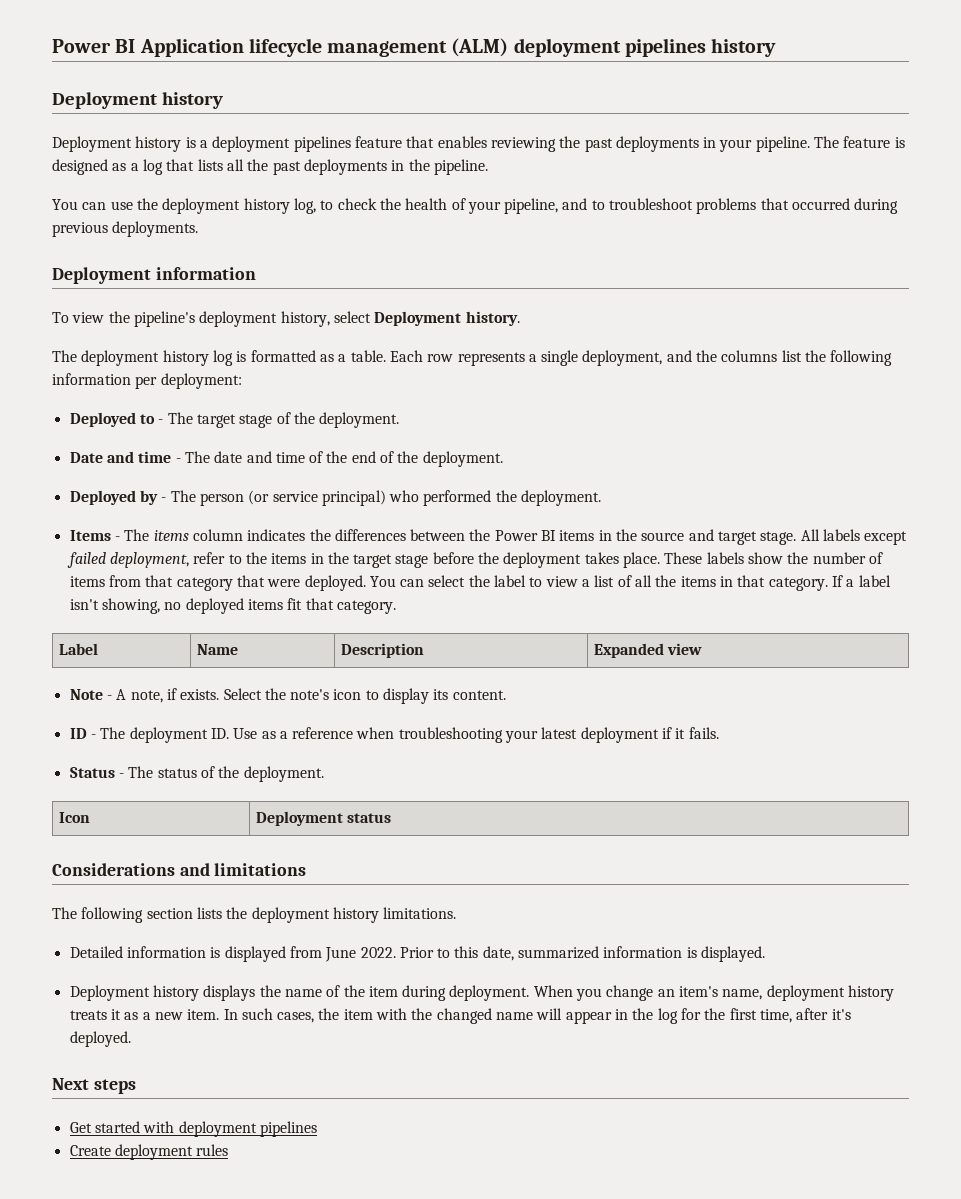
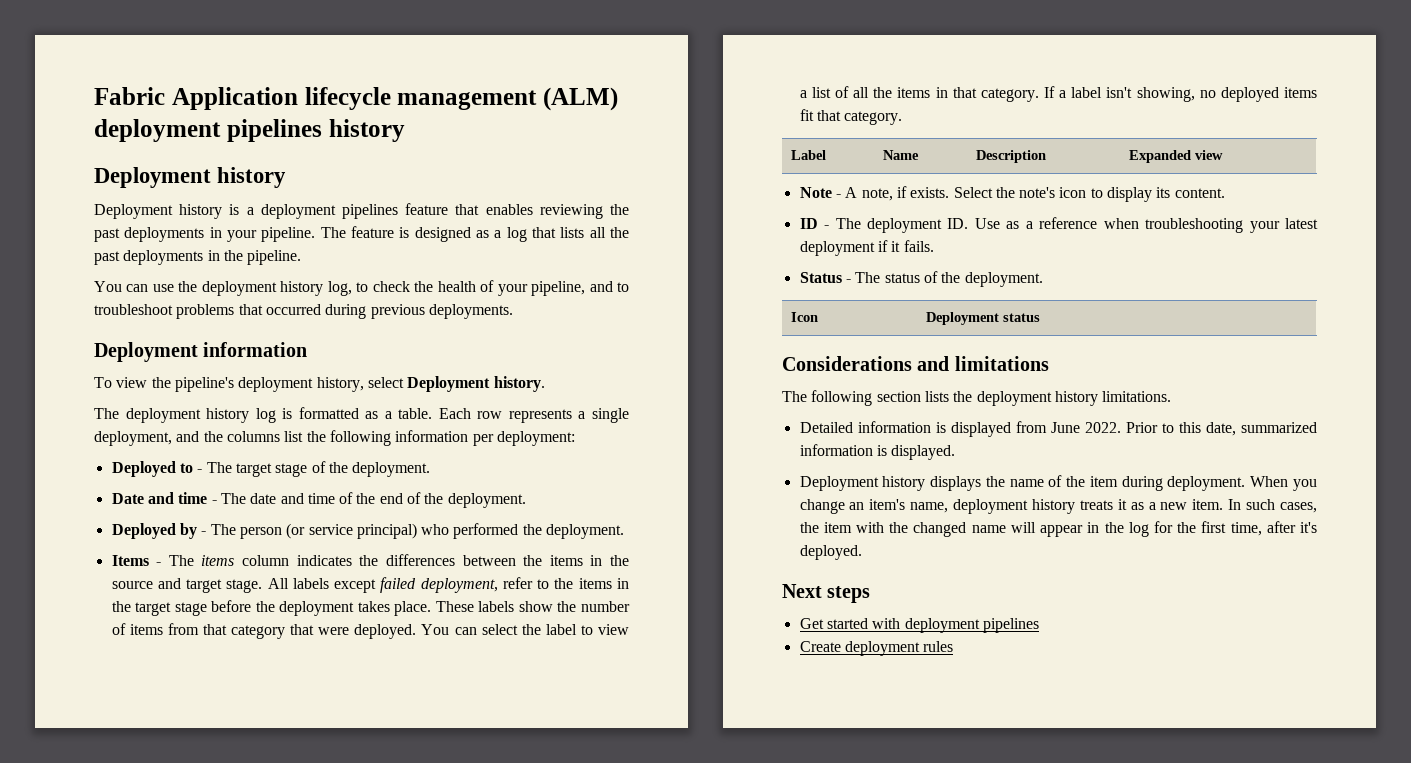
- Power BI Application lifecycle management (ALM) deployment pipelines history
+ Fabric Application lifecycle management (ALM) deployment pipelines history
- Items - The items column indicates the differences between the Power BI items in the source and target stage.
+ Items - The items column indicates the differences between the items in the source and target stage.

